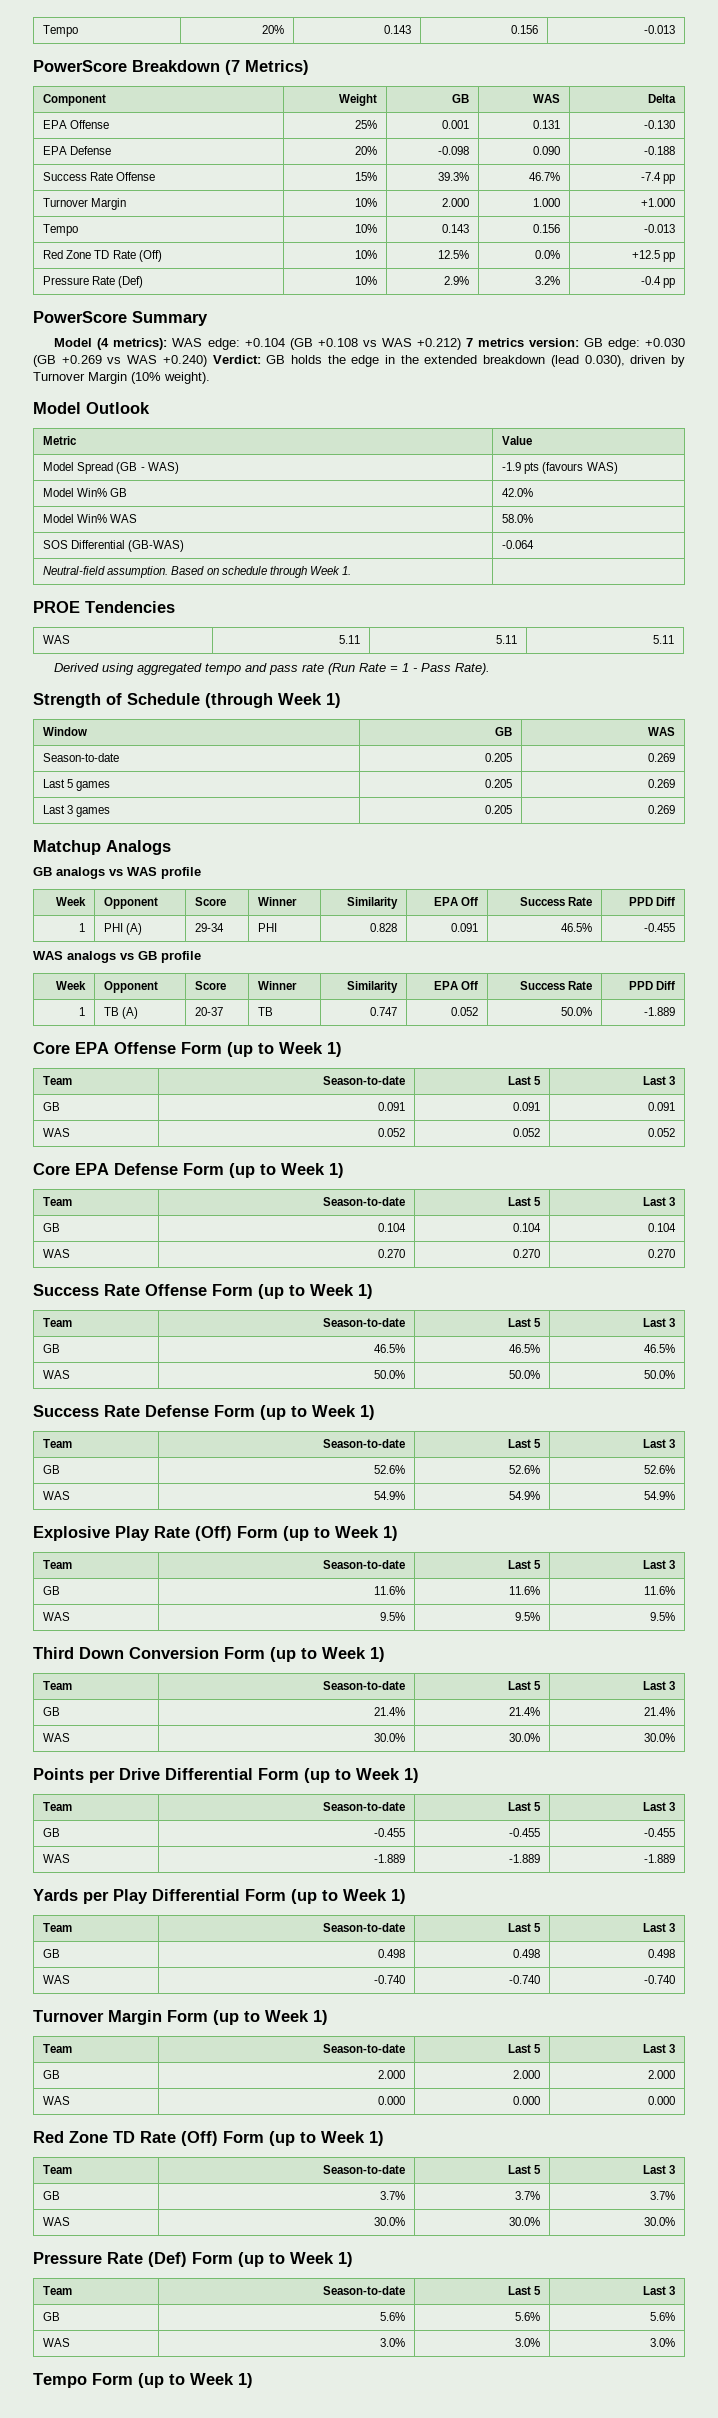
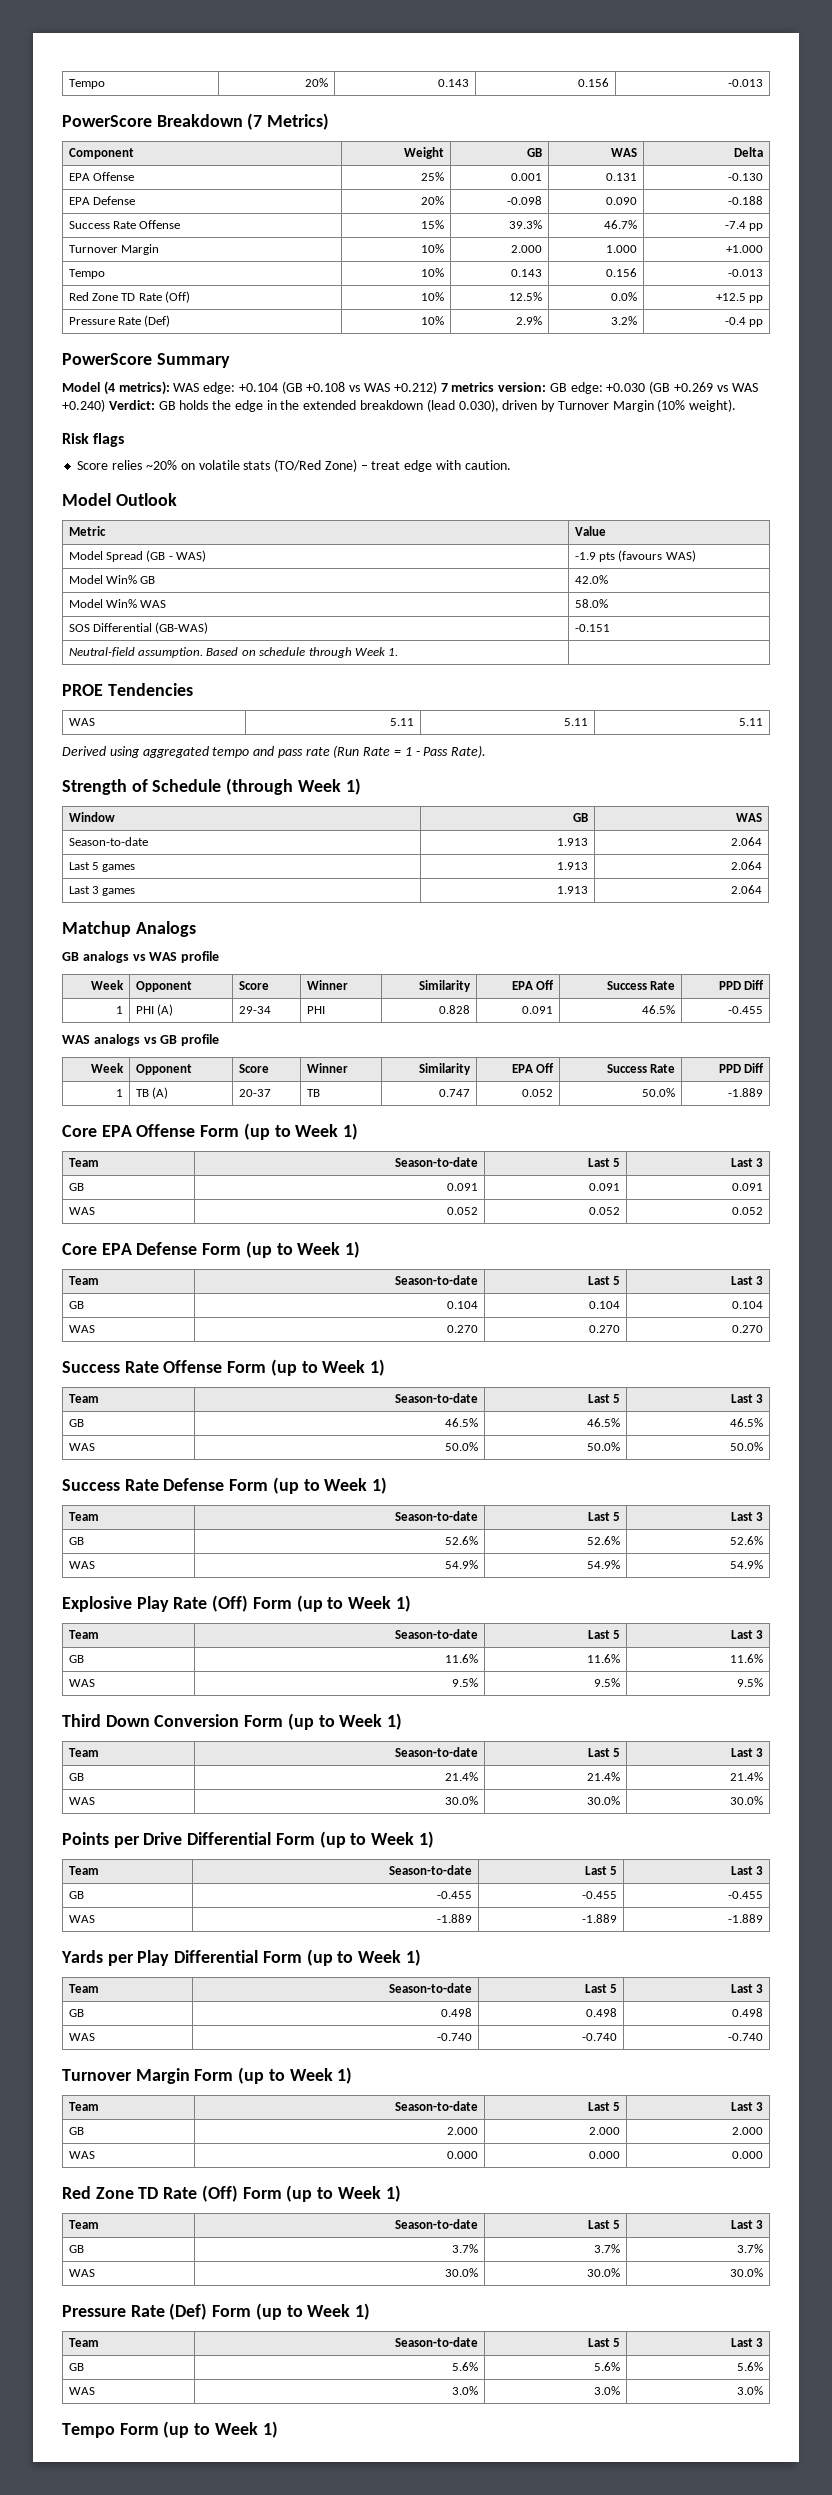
+ Risk flags
+ Score relies ~20% on volatile stats (TO/Red Zone) – treat edge with caution.
- SOS Differential (GB-WAS) | -0.064
+ SOS Differential (GB-WAS) | -0.151
- Season-to-date | 0.205 | 0.269
+ Season-to-date | 1.913 | 2.064
- Last 5 games | 0.205 | 0.269
+ Last 5 games | 1.913 | 2.064
- Last 3 games | 0.205 | 0.269
+ Last 3 games | 1.913 | 2.064

